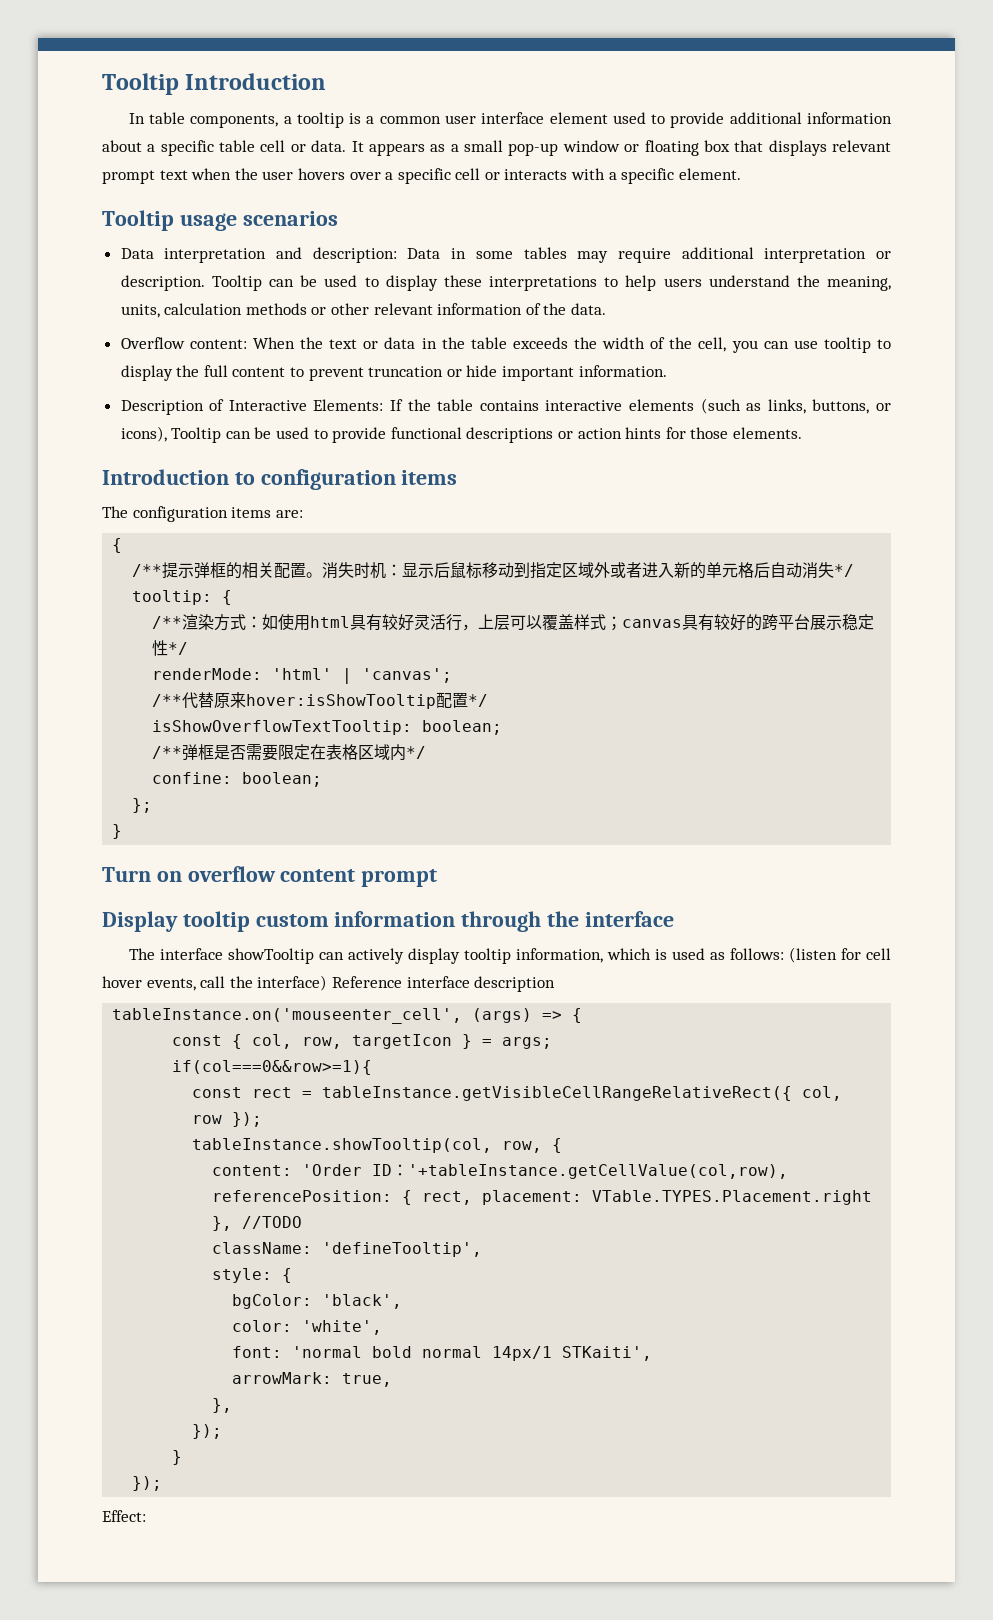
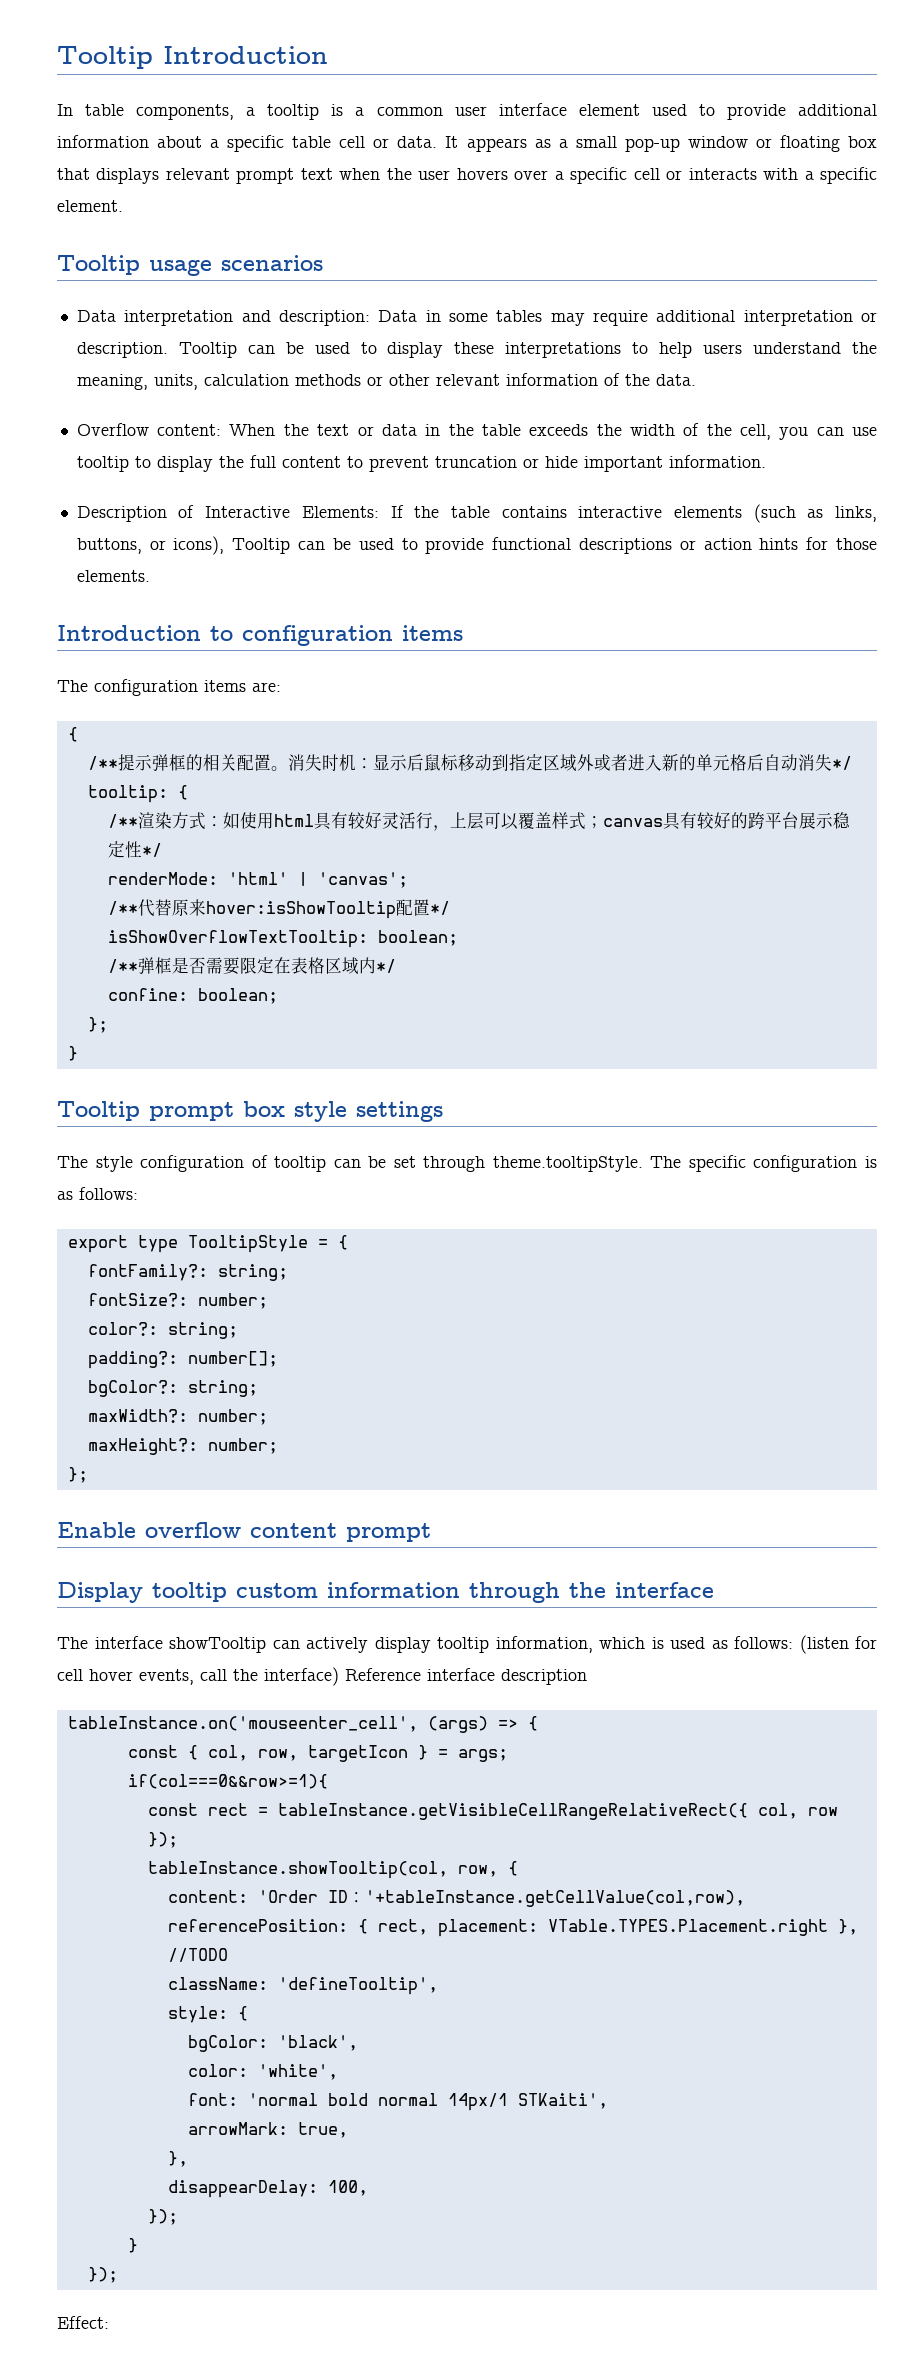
- Turn on overflow content prompt
+ Tooltip prompt box style settings
+ The style configuration of tooltip can be set through theme.tooltipStyle. The specific configuration is as follows:
+ export type TooltipStyle = {
+ fontFamily?: string;
+ fontSize?: number;
+ color?: string;
+ padding?: number[];
+ bgColor?: string;
+ maxWidth?: number;
+ maxHeight?: number;
+ };
+ Enable overflow content prompt
+ disappearDelay: 100,

